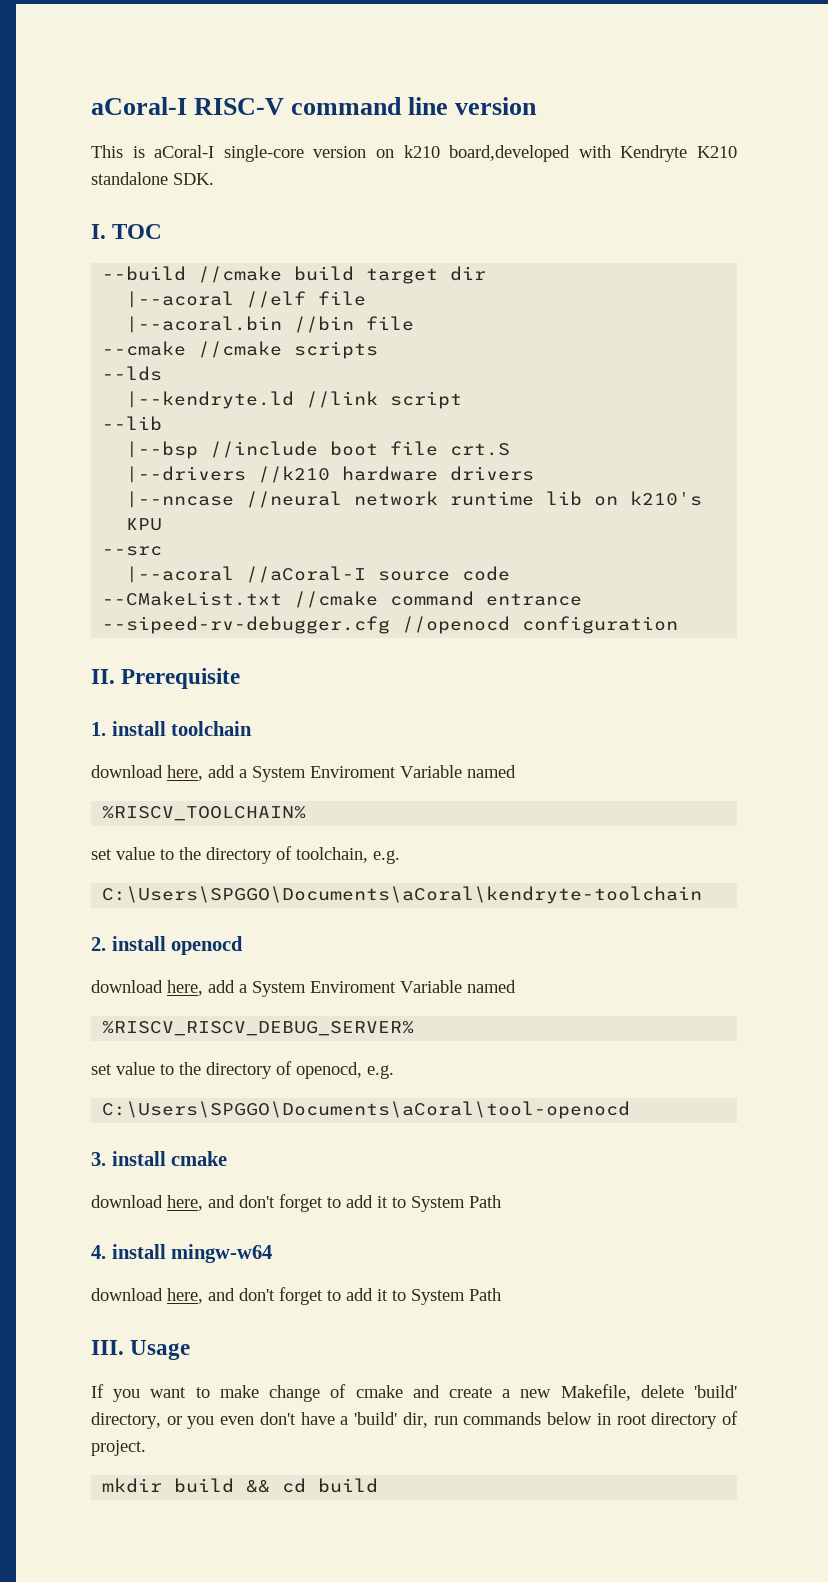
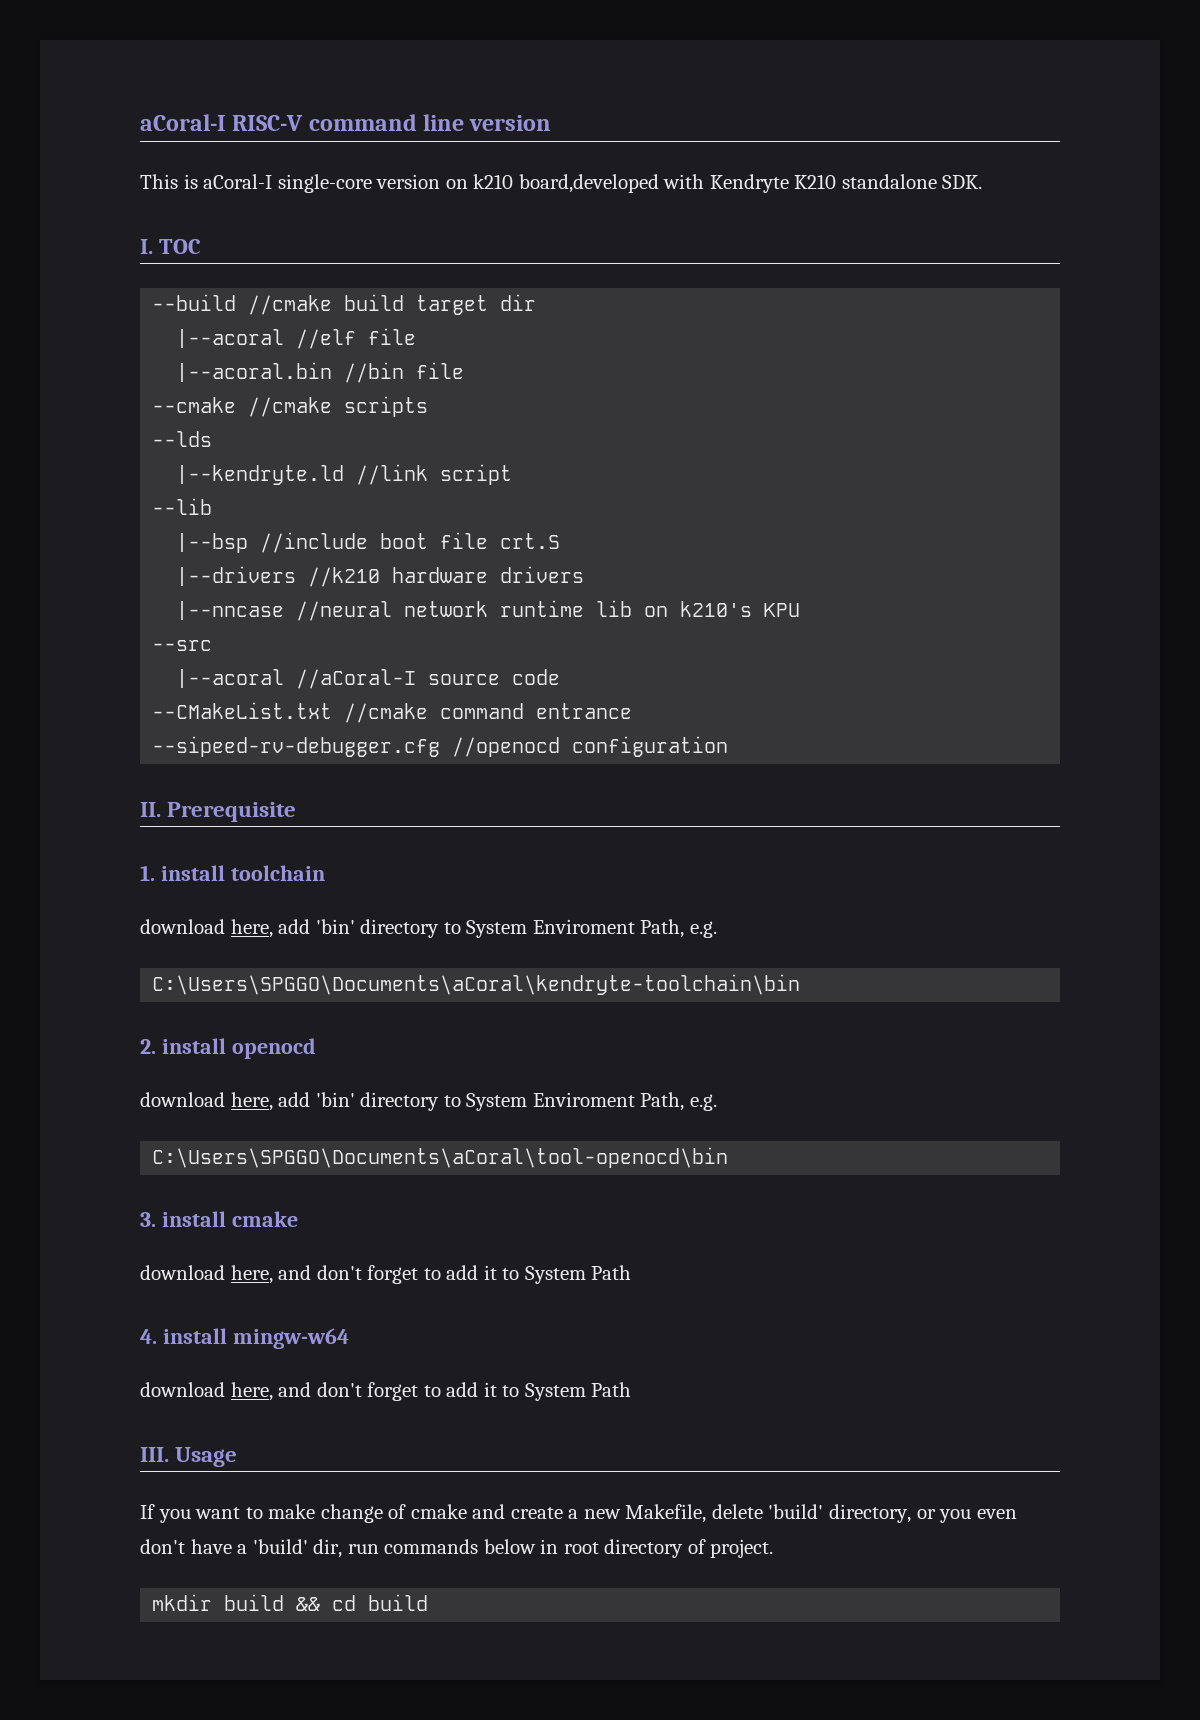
  1. install toolchain
- download here, add a System Enviroment Variable named
- %RISCV_TOOLCHAIN%
- set value to the directory of toolchain, e.g.
- C:\Users\SPGGO\Documents\aCoral\kendryte-toolchain
+ download here, add 'bin' directory to System Enviroment Path, e.g.
+ C:\Users\SPGGO\Documents\aCoral\kendryte-toolchain\bin
  2. install openocd
- download here, add a System Enviroment Variable named
- %RISCV_RISCV_DEBUG_SERVER%
- set value to the directory of openocd, e.g.
- C:\Users\SPGGO\Documents\aCoral\tool-openocd
+ download here, add 'bin' directory to System Enviroment Path, e.g.
+ C:\Users\SPGGO\Documents\aCoral\tool-openocd\bin

